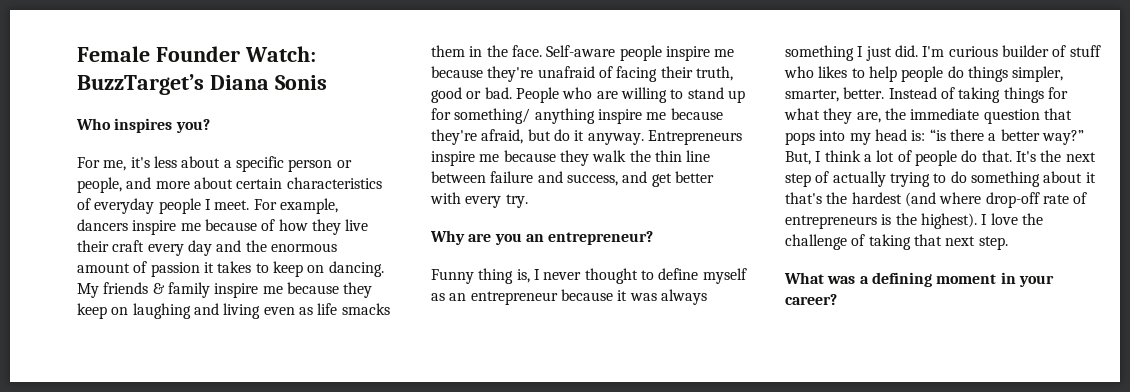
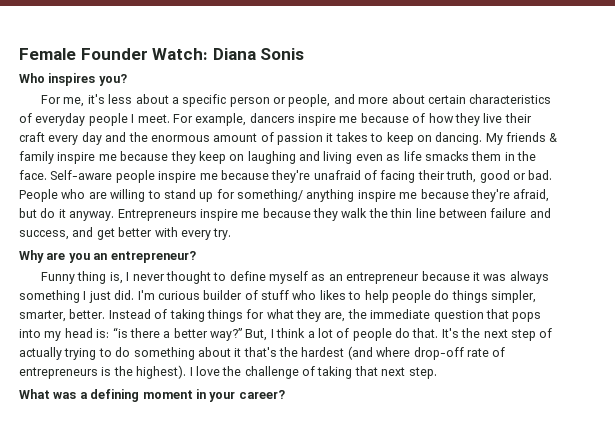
- Female Founder Watch: BuzzTarget’s Diana Sonis
+ Female Founder Watch: Diana Sonis

